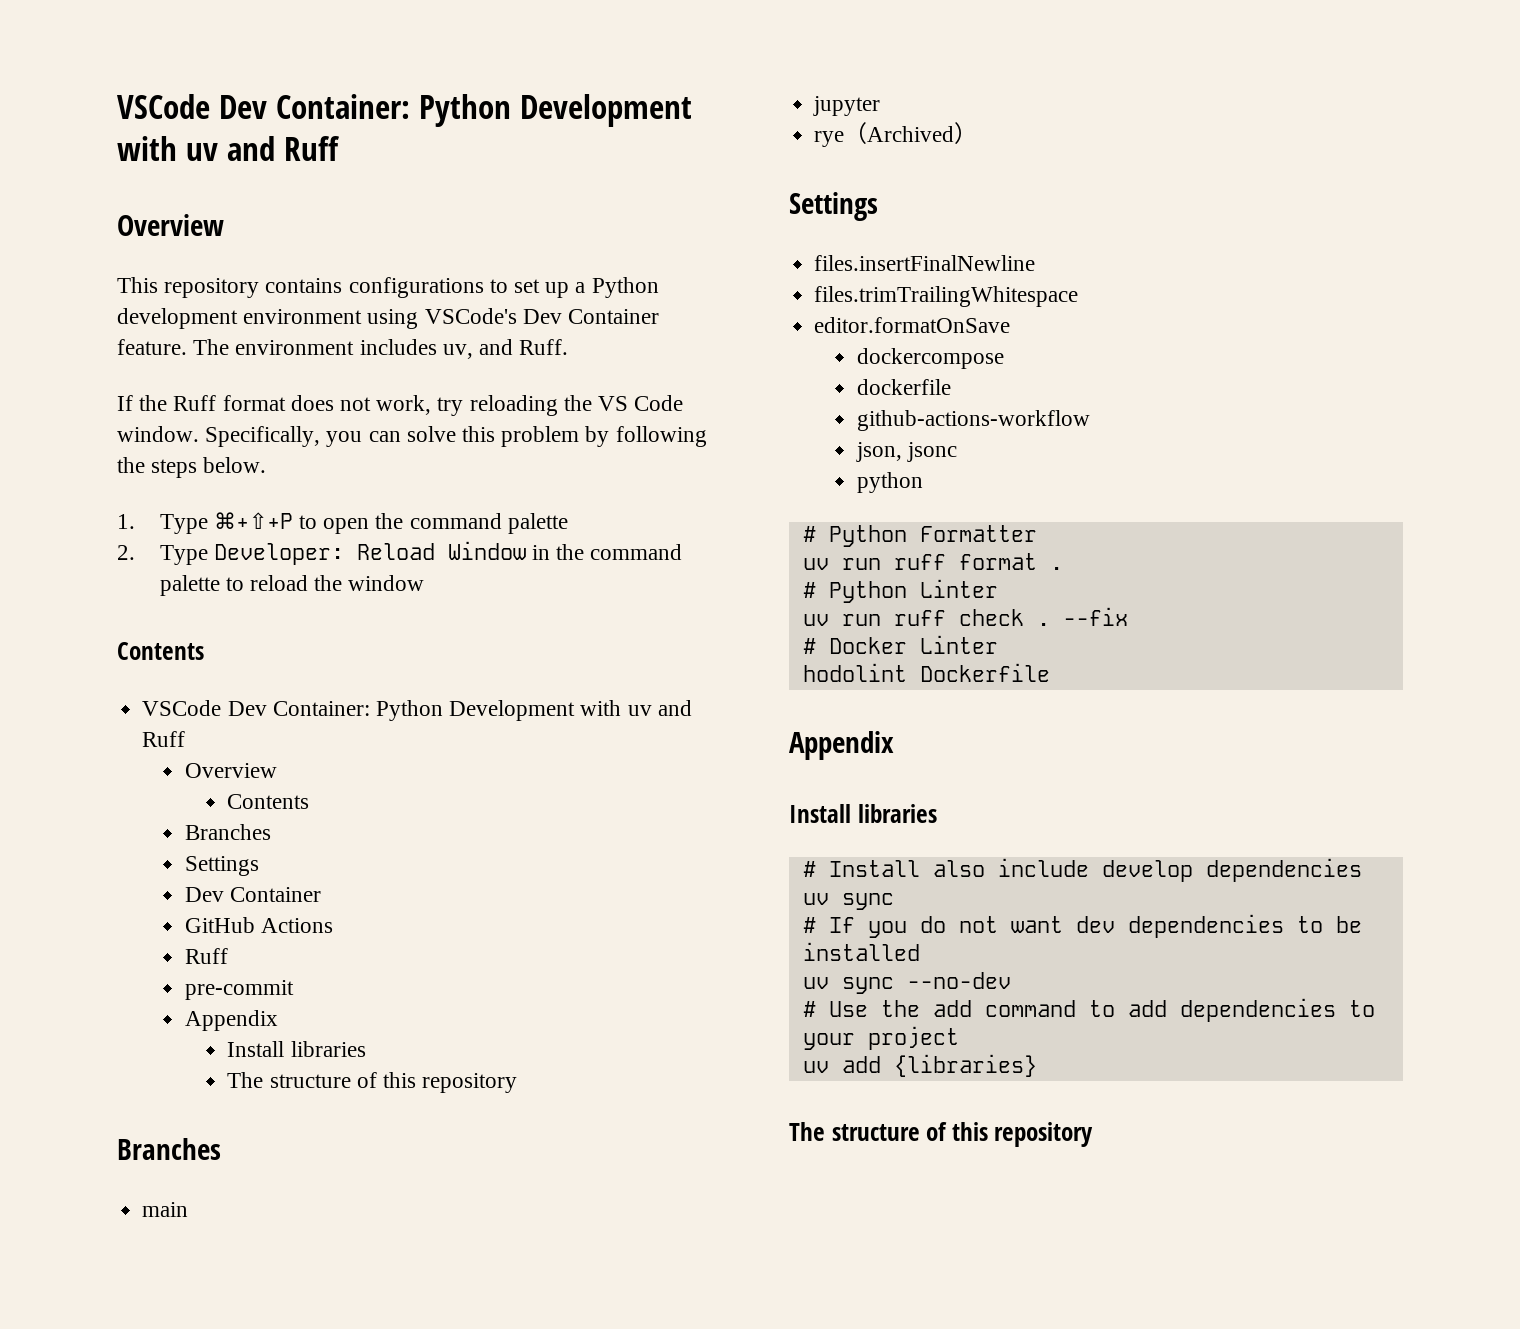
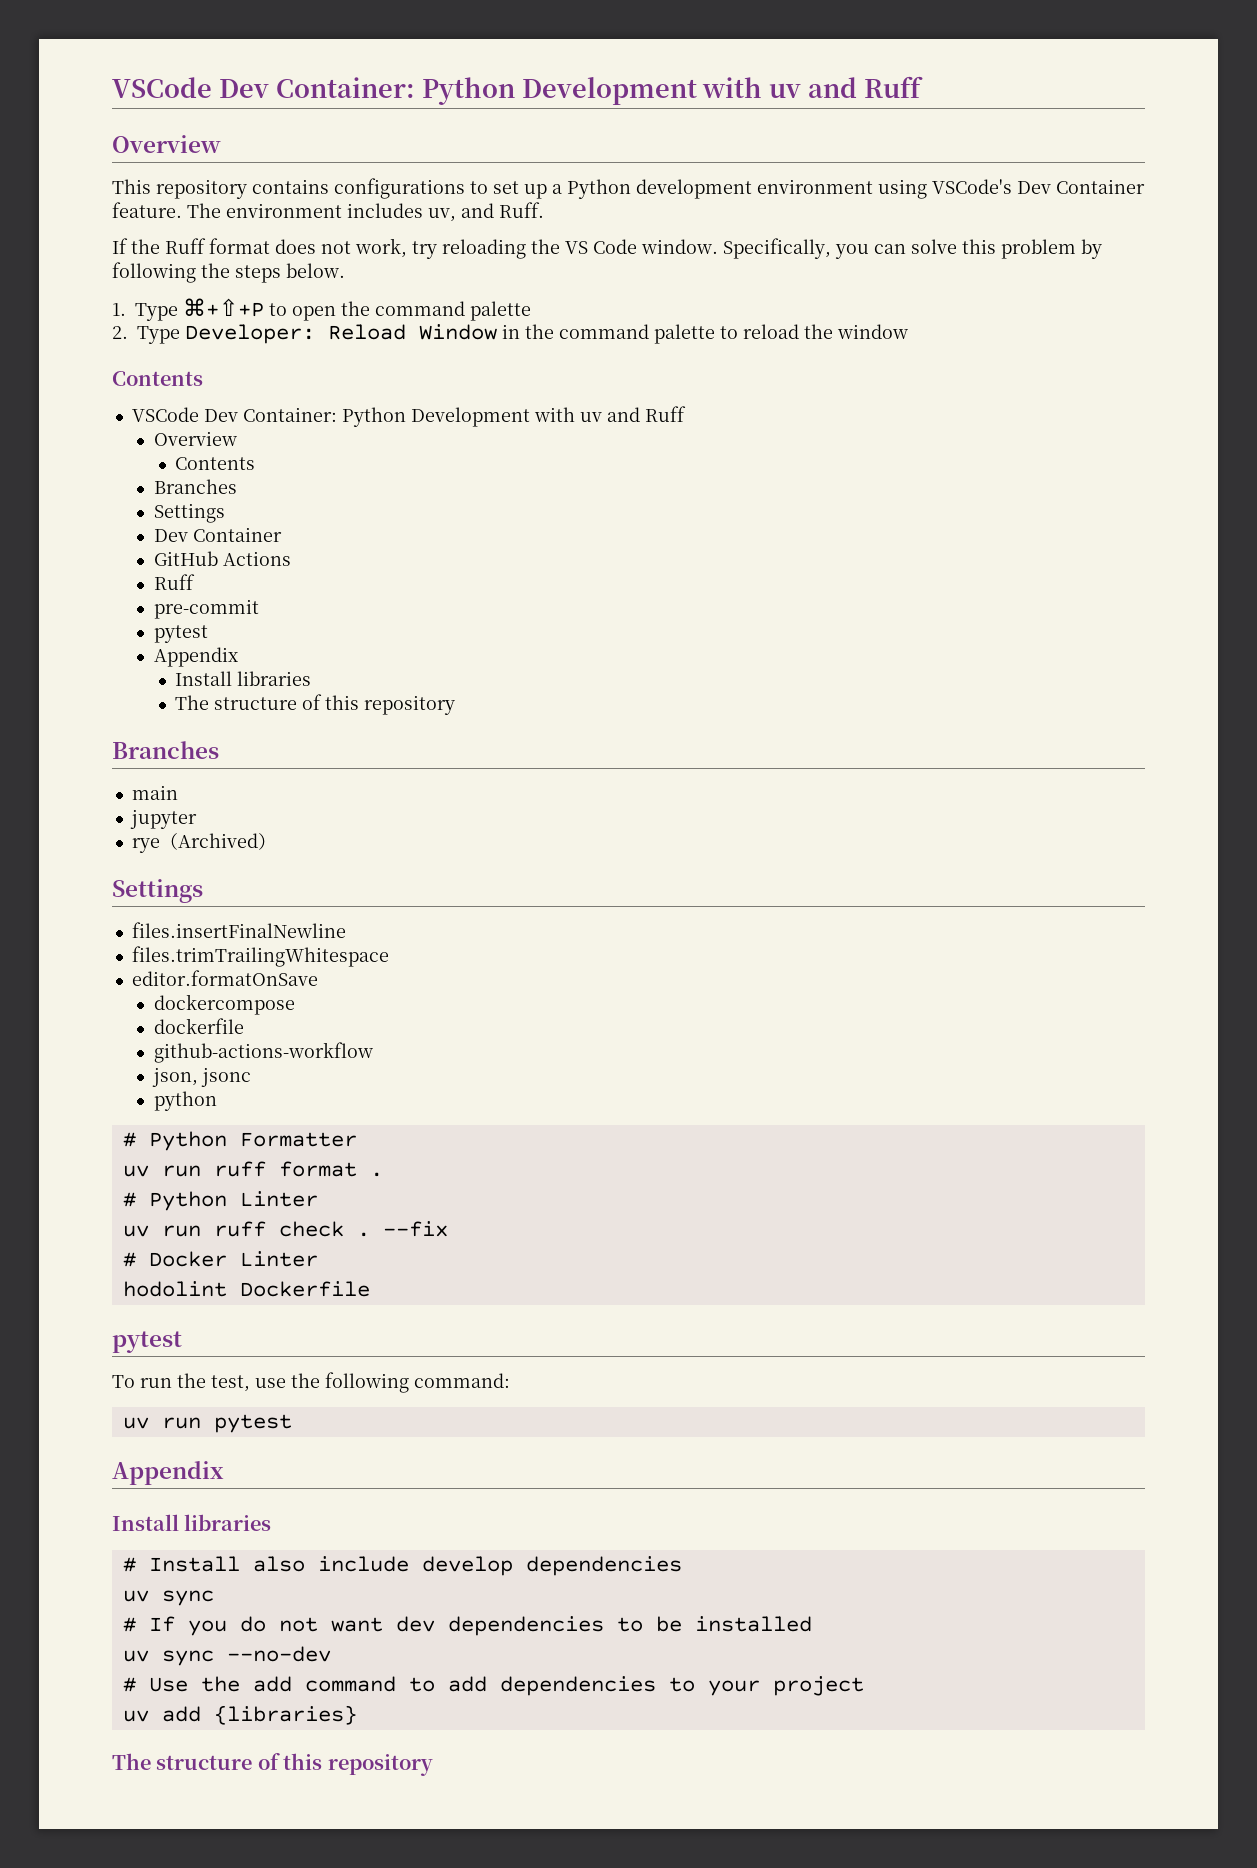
  pre-commit
+ pytest
  hodolint Dockerfile
+ pytest
+ To run the test, use the following command:
+ uv run pytest

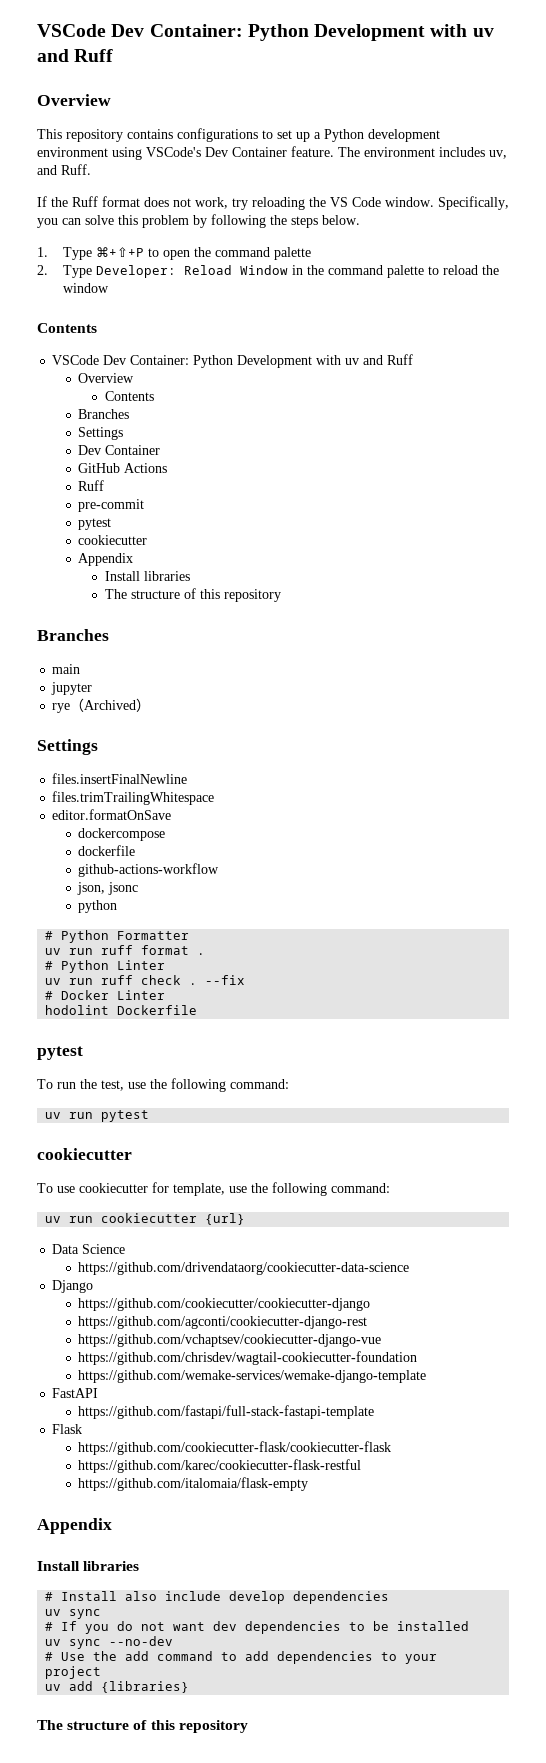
  pre-commit
  pytest
+ cookiecutter
  uv run pytest
+ cookiecutter
+ To use cookiecutter for template, use the following command:
+ uv run cookiecutter {url}
+ Data Science
+ https://github.com/drivendataorg/cookiecutter-data-science
+ Django
+ https://github.com/cookiecutter/cookiecutter-django
+ https://github.com/agconti/cookiecutter-django-rest
+ https://github.com/vchaptsev/cookiecutter-django-vue
+ https://github.com/chrisdev/wagtail-cookiecutter-foundation
+ https://github.com/wemake-services/wemake-django-template
+ FastAPI
+ https://github.com/fastapi/full-stack-fastapi-template
+ Flask
+ https://github.com/cookiecutter-flask/cookiecutter-flask
+ https://github.com/karec/cookiecutter-flask-restful
+ https://github.com/italomaia/flask-empty

